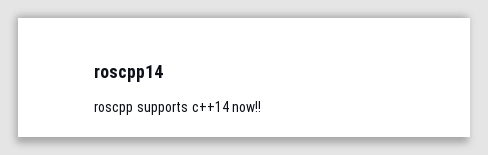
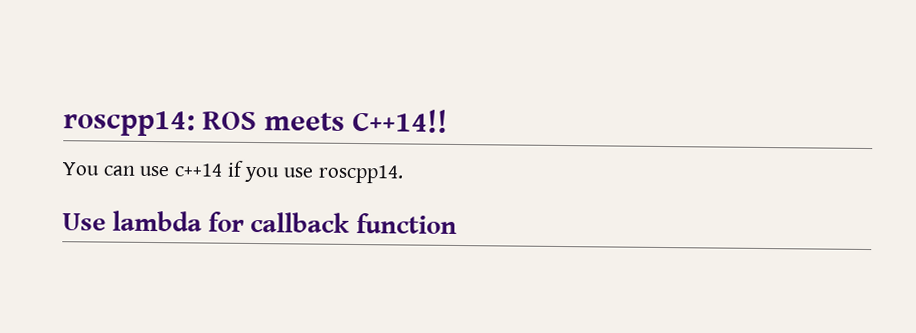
- roscpp14
- roscpp supports c++14 now!!
+ roscpp14: ROS meets C++14!!
+ You can use c++14 if you use roscpp14.
+ Use lambda for callback function

